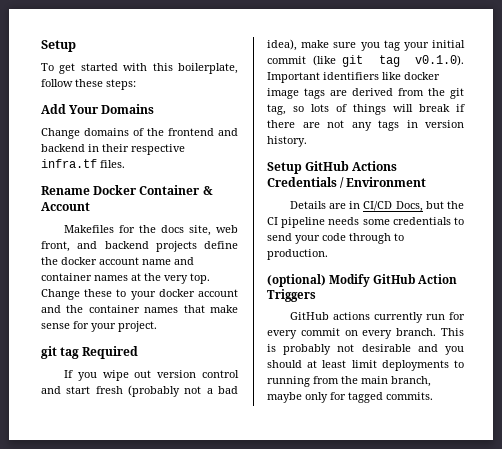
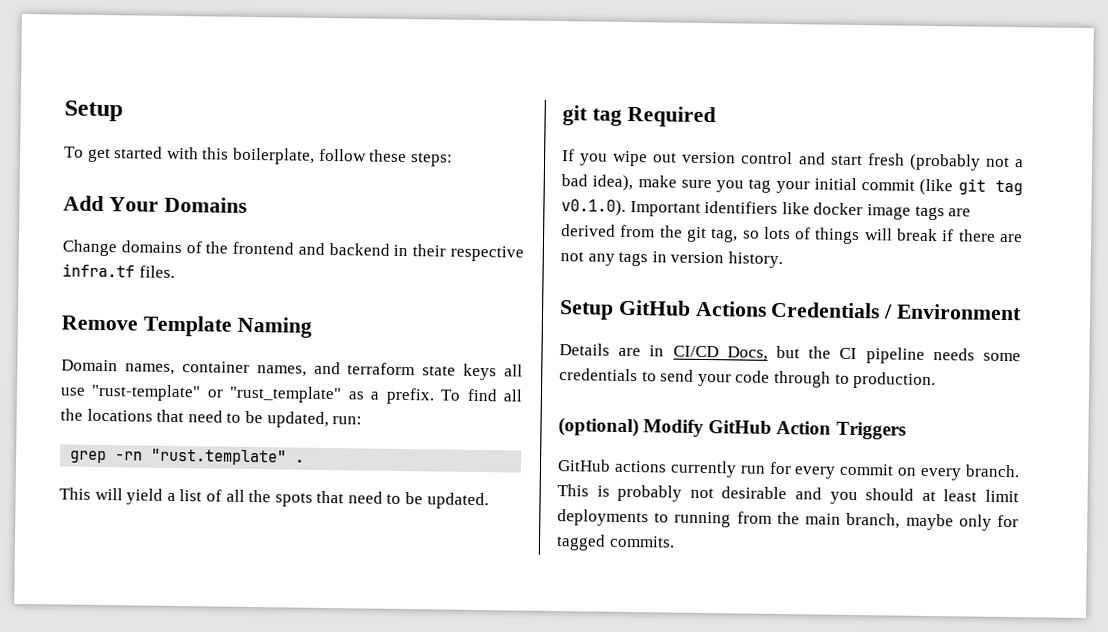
- Rename Docker Container & Account
- Makefiles for the docs site, web front, and backend projects define the docker account name and container names at the very top. Change these to your docker account and the container names that make sense for your project.
+ Remove Template Naming
+ Domain names, container names, and terraform state keys all use "rust-template" or "rust_template" as a prefix. To find all the locations that need to be updated, run:
+ grep -rn "rust.template" .
+ This will yield a list of all the spots that need to be updated.

